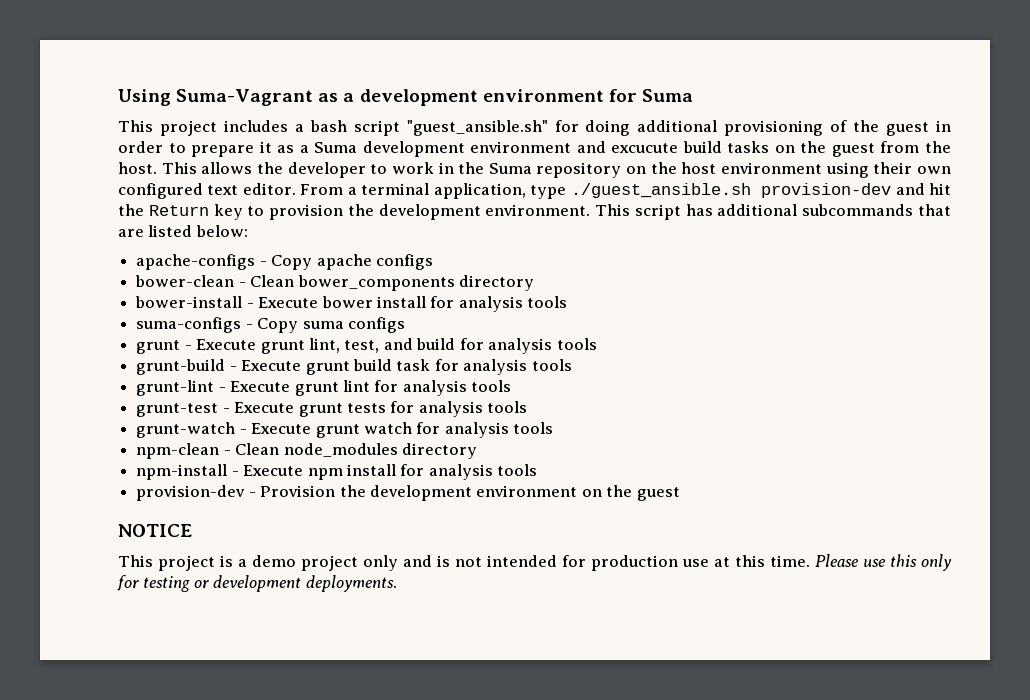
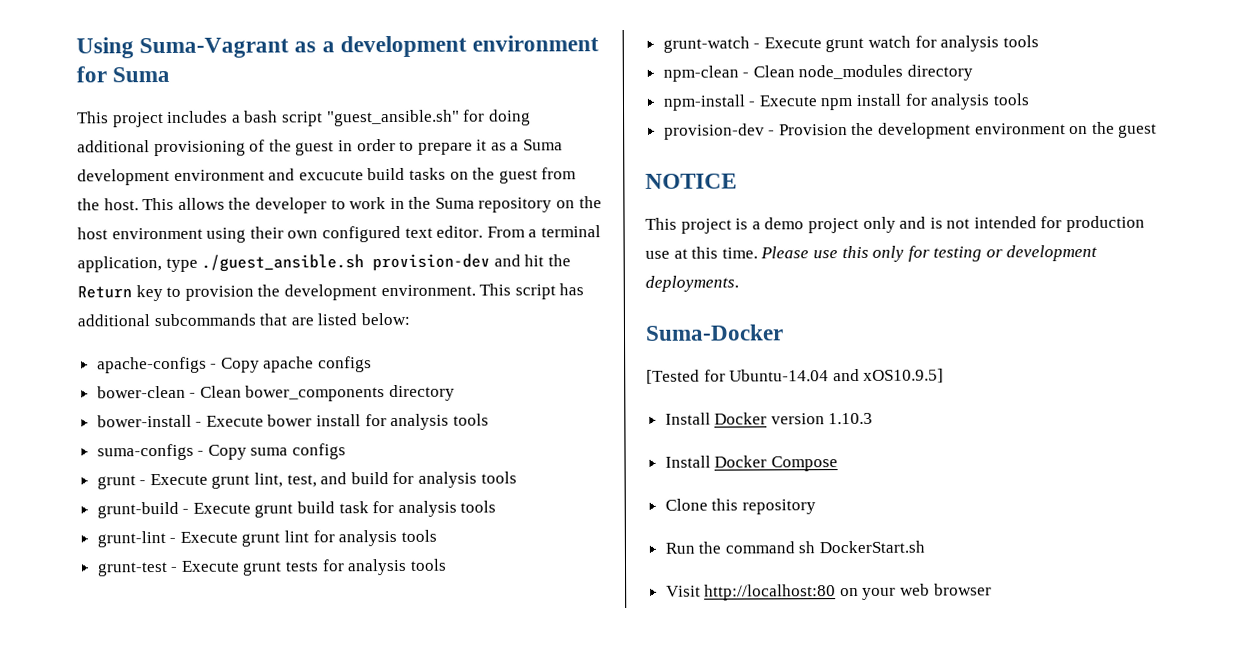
+ Suma-Docker
+ [Tested for Ubuntu-14.04 and xOS10.9.5]
+ Install Docker version 1.10.3
+ Install Docker Compose
+ Clone this repository
+ Run the command sh DockerStart.sh
+ Visit http://localhost:80 on your web browser

